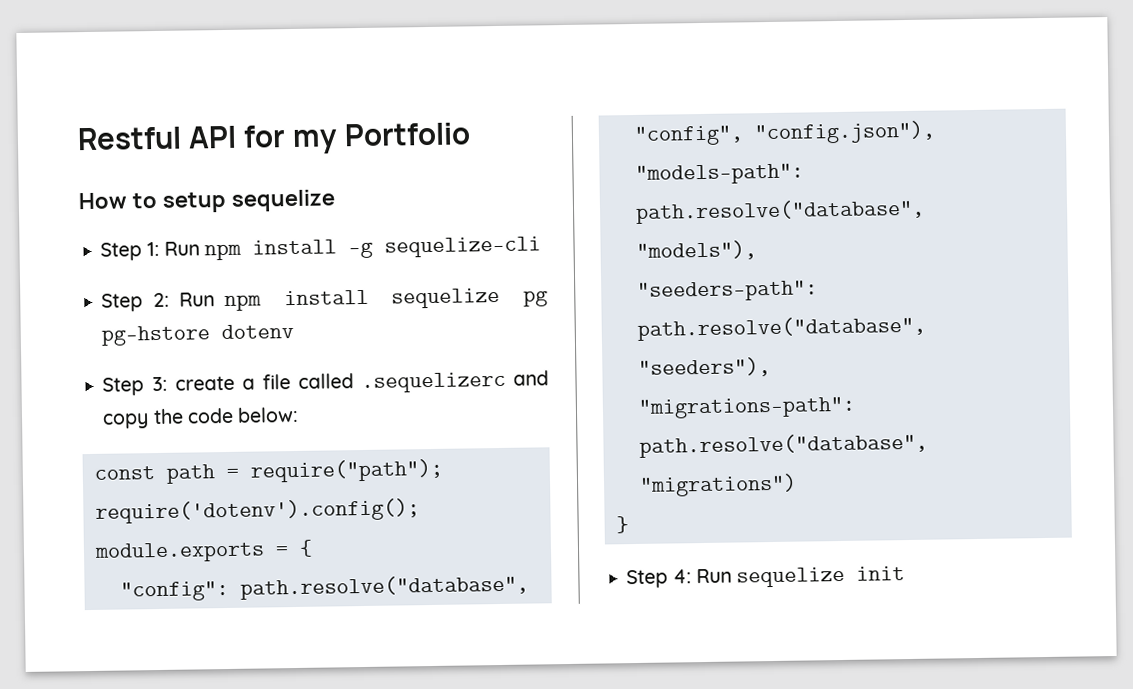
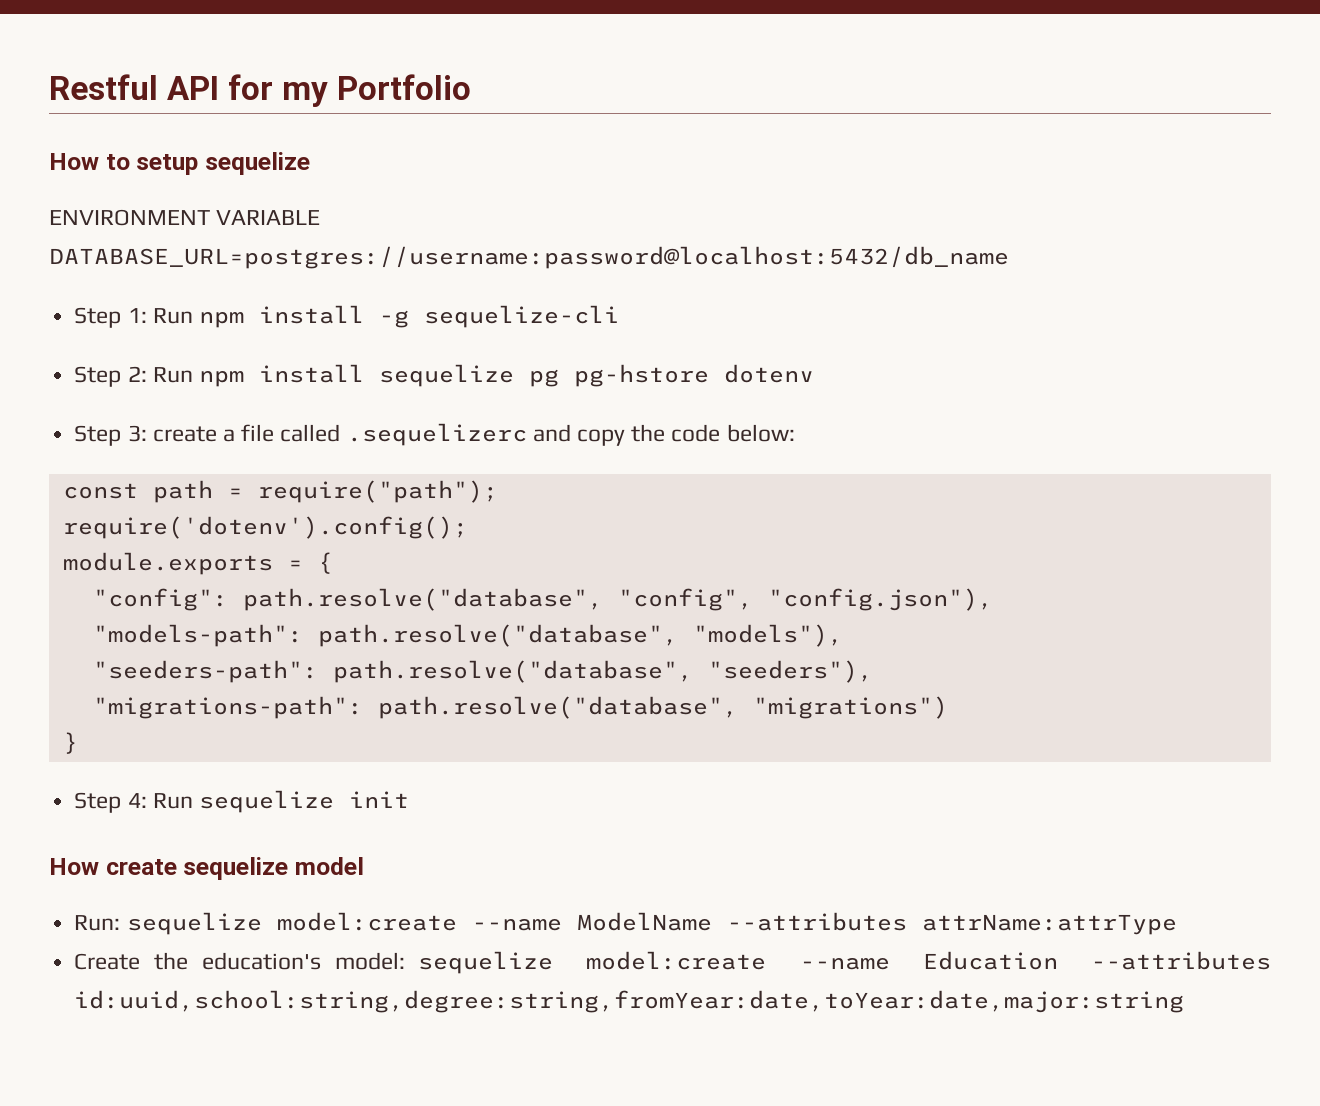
+ ENVIRONMENT VARIABLE DATABASE_URL=postgres://username:password@localhost:5432/db_name
+ How create sequelize model
+ Run: sequelize model:create --name ModelName --attributes attrName:attrType
+ Create the education's model: sequelize model:create --name Education --attributes id:uuid,school:string,degree:string,fromYear:date,toYear:date,major:string

